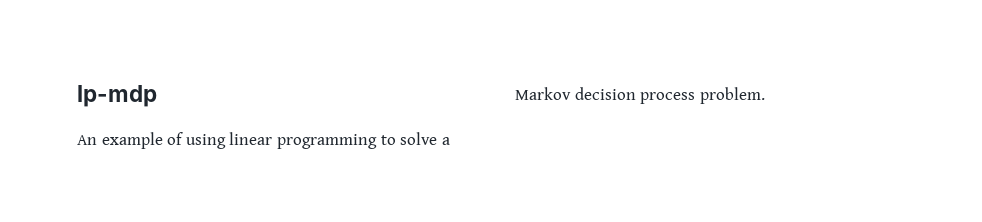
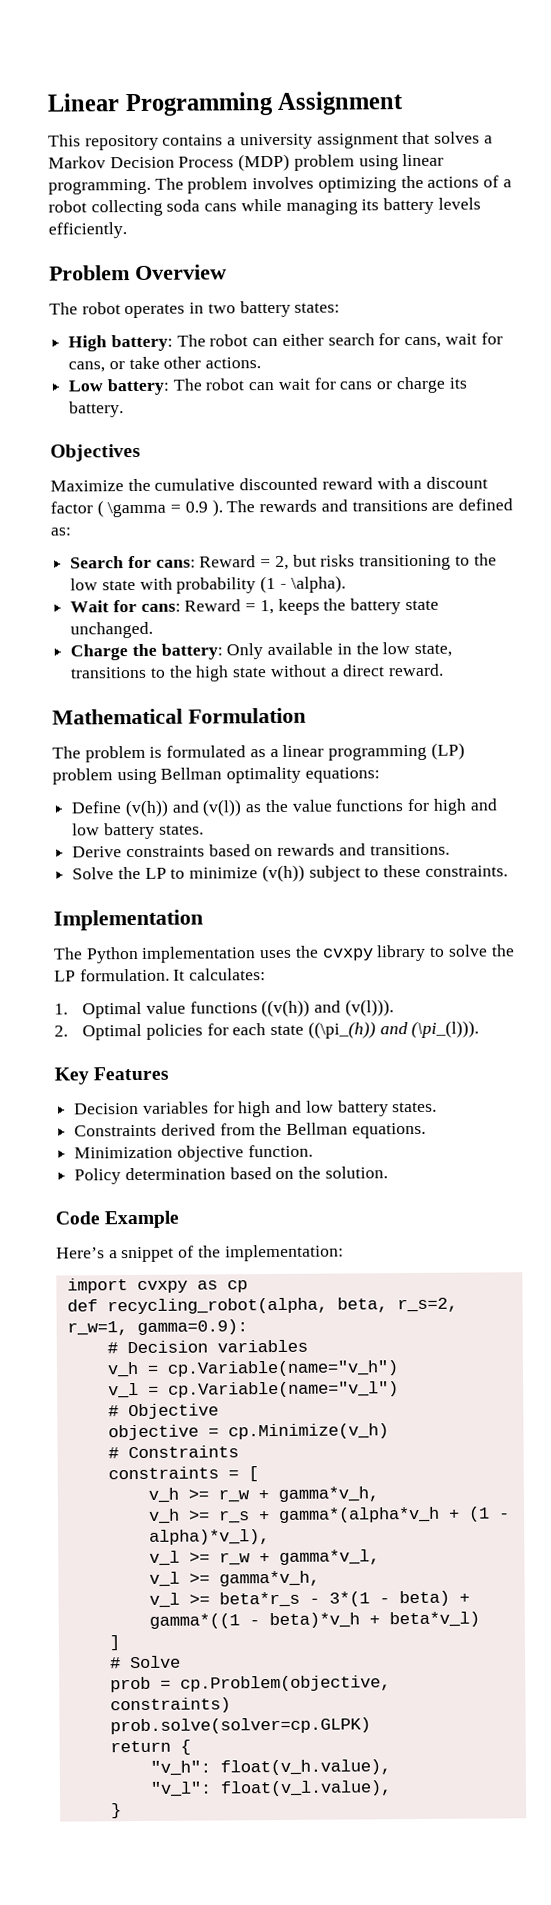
- lp-mdp
- An example of using linear programming to solve a Markov decision process problem.
+ Linear Programming Assignment
+ This repository contains a university assignment that solves a Markov Decision Process (MDP) problem using linear programming. The problem involves optimizing the actions of a robot collecting soda cans while managing its battery levels efficiently.
+ Problem Overview
+ The robot operates in two battery states:
+ High battery: The robot can either search for cans, wait for cans, or take other actions.
+ Low battery: The robot can wait for cans or charge its battery.
+ Objectives
+ Maximize the cumulative discounted reward with a discount factor ( \gamma = 0.9 ). The rewards and transitions are defined as:
+ Search for cans: Reward = 2, but risks transitioning to the low state with probability (1 - \alpha).
+ Wait for cans: Reward = 1, keeps the battery state unchanged.
+ Charge the battery: Only available in the low state, transitions to the high state without a direct reward.
+ Mathematical Formulation
+ The problem is formulated as a linear programming (LP) problem using Bellman optimality equations:
+ Define (v(h)) and (v(l)) as the value functions for high and low battery states.
+ Derive constraints based on rewards and transitions.
+ Solve the LP to minimize (v(h)) subject to these constraints.
+ Implementation
+ The Python implementation uses the cvxpy library to solve the LP formulation. It calculates:
+ 1. Optimal value functions ((v(h)) and (v(l))).
+ 2. Optimal policies for each state ((\pi_(h)) and (\pi_(l))).
+ Key Features
+ Decision variables for high and low battery states.
+ Constraints derived from the Bellman equations.
+ Minimization objective function.
+ Policy determination based on the solution.
+ Code Example
+ Here’s a snippet of the implementation:
+ import cvxpy as cp
+ def recycling_robot(alpha, beta, r_s=2, r_w=1, gamma=0.9):
+ # Decision variables
+ v_h = cp.Variable(name="v_h")
+ v_l = cp.Variable(name="v_l")
+ # Objective
+ objective = cp.Minimize(v_h)
+ # Constraints
+ constraints = [
+ v_h >= r_w + gamma*v_h,
+ v_h >= r_s + gamma*(alpha*v_h + (1 - alpha)*v_l),
+ v_l >= r_w + gamma*v_l,
+ v_l >= gamma*v_h,
+ v_l >= beta*r_s - 3*(1 - beta) + gamma*((1 - beta)*v_h + beta*v_l)
+ ]
+ # Solve
+ prob = cp.Problem(objective, constraints)
+ prob.solve(solver=cp.GLPK)
+ return {
+ "v_h": float(v_h.value),
+ "v_l": float(v_l.value),
+ }

